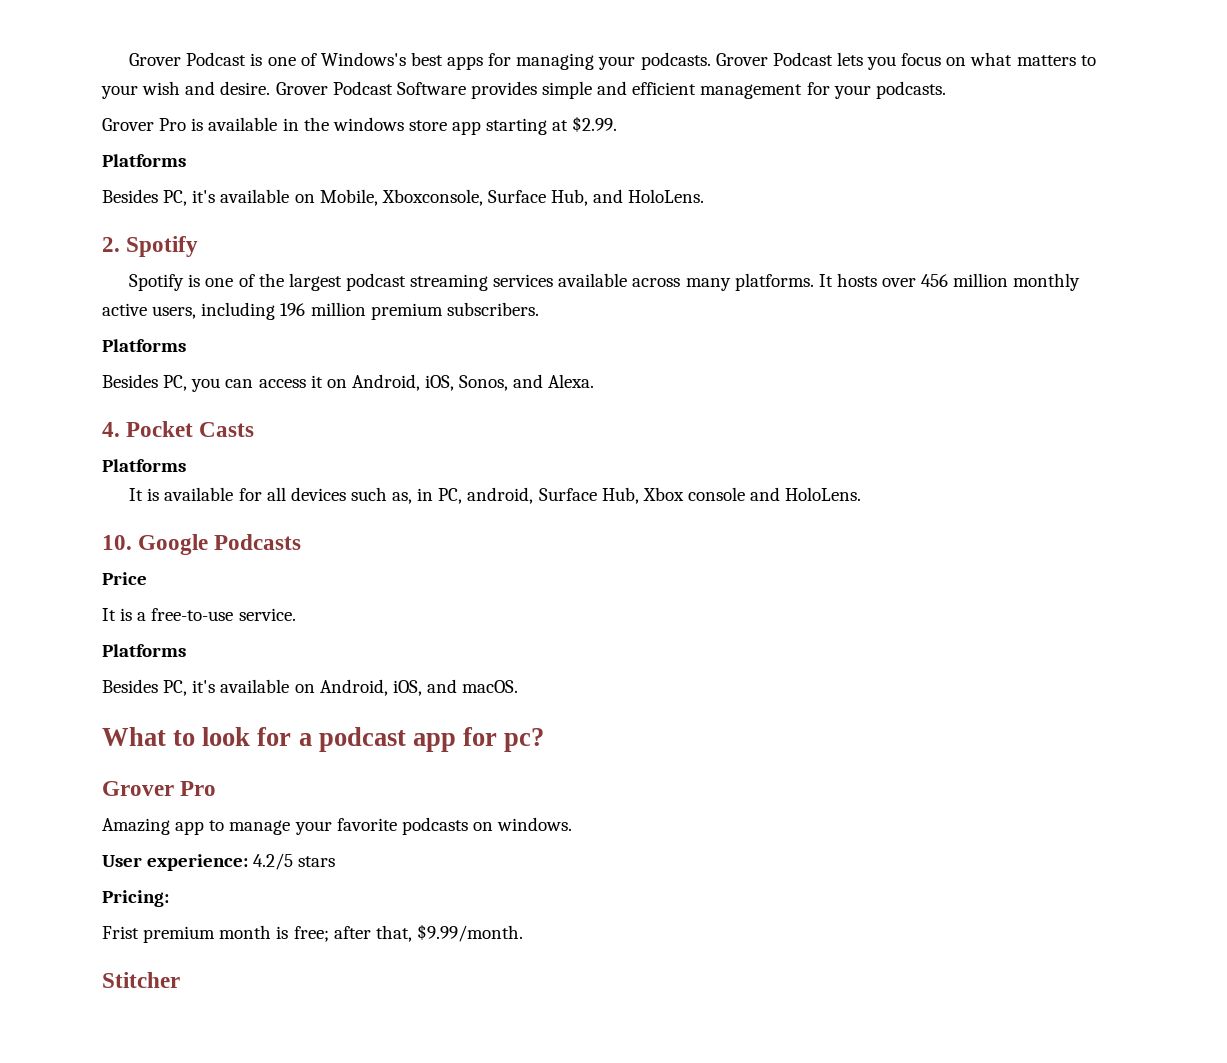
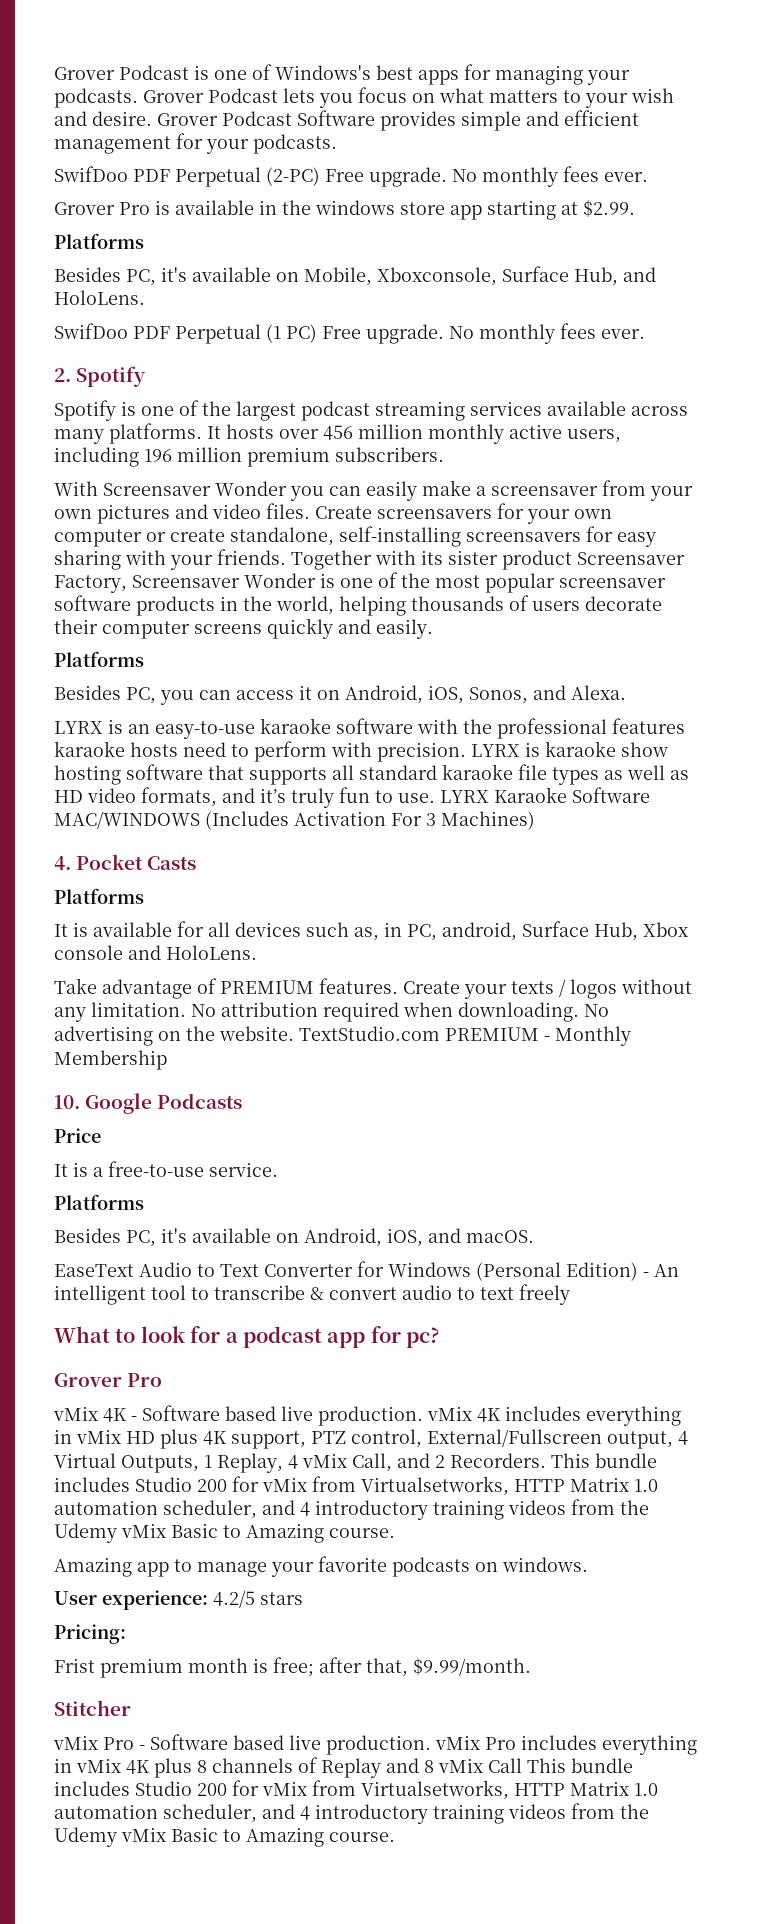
+ SwifDoo PDF Perpetual (2-PC) Free upgrade. No monthly fees ever.
+ SwifDoo PDF Perpetual (1 PC) Free upgrade. No monthly fees ever.
+ With Screensaver Wonder you can easily make a screensaver from your own pictures and video files. Create screensavers for your own computer or create standalone, self-installing screensavers for easy sharing with your friends. Together with its sister product Screensaver Factory, Screensaver Wonder is one of the most popular screensaver software products in the world, helping thousands of users decorate their computer screens quickly and easily.
+ LYRX is an easy-to-use karaoke software with the professional features karaoke hosts need to perform with precision. LYRX is karaoke show hosting software that supports all standard karaoke file types as well as HD video formats, and it’s truly fun to use. LYRX Karaoke Software MAC/WINDOWS (Includes Activation For 3 Machines)
+ Take advantage of PREMIUM features. Create your texts / logos without any limitation. No attribution required when downloading. No advertising on the website. TextStudio.com PREMIUM - Monthly Membership
+ EaseText Audio to Text Converter for Windows (Personal Edition) - An intelligent tool to transcribe & convert audio to text freely
+ vMix 4K - Software based live production. vMix 4K includes everything in vMix HD plus 4K support, PTZ control, External/Fullscreen output, 4 Virtual Outputs, 1 Replay, 4 vMix Call, and 2 Recorders. This bundle includes Studio 200 for vMix from Virtualsetworks, HTTP Matrix 1.0 automation scheduler, and 4 introductory training videos from the Udemy vMix Basic to Amazing course.
+ vMix Pro - Software based live production. vMix Pro includes everything in vMix 4K plus 8 channels of Replay and 8 vMix Call This bundle includes Studio 200 for vMix from Virtualsetworks, HTTP Matrix 1.0 automation scheduler, and 4 introductory training videos from the Udemy vMix Basic to Amazing course.

